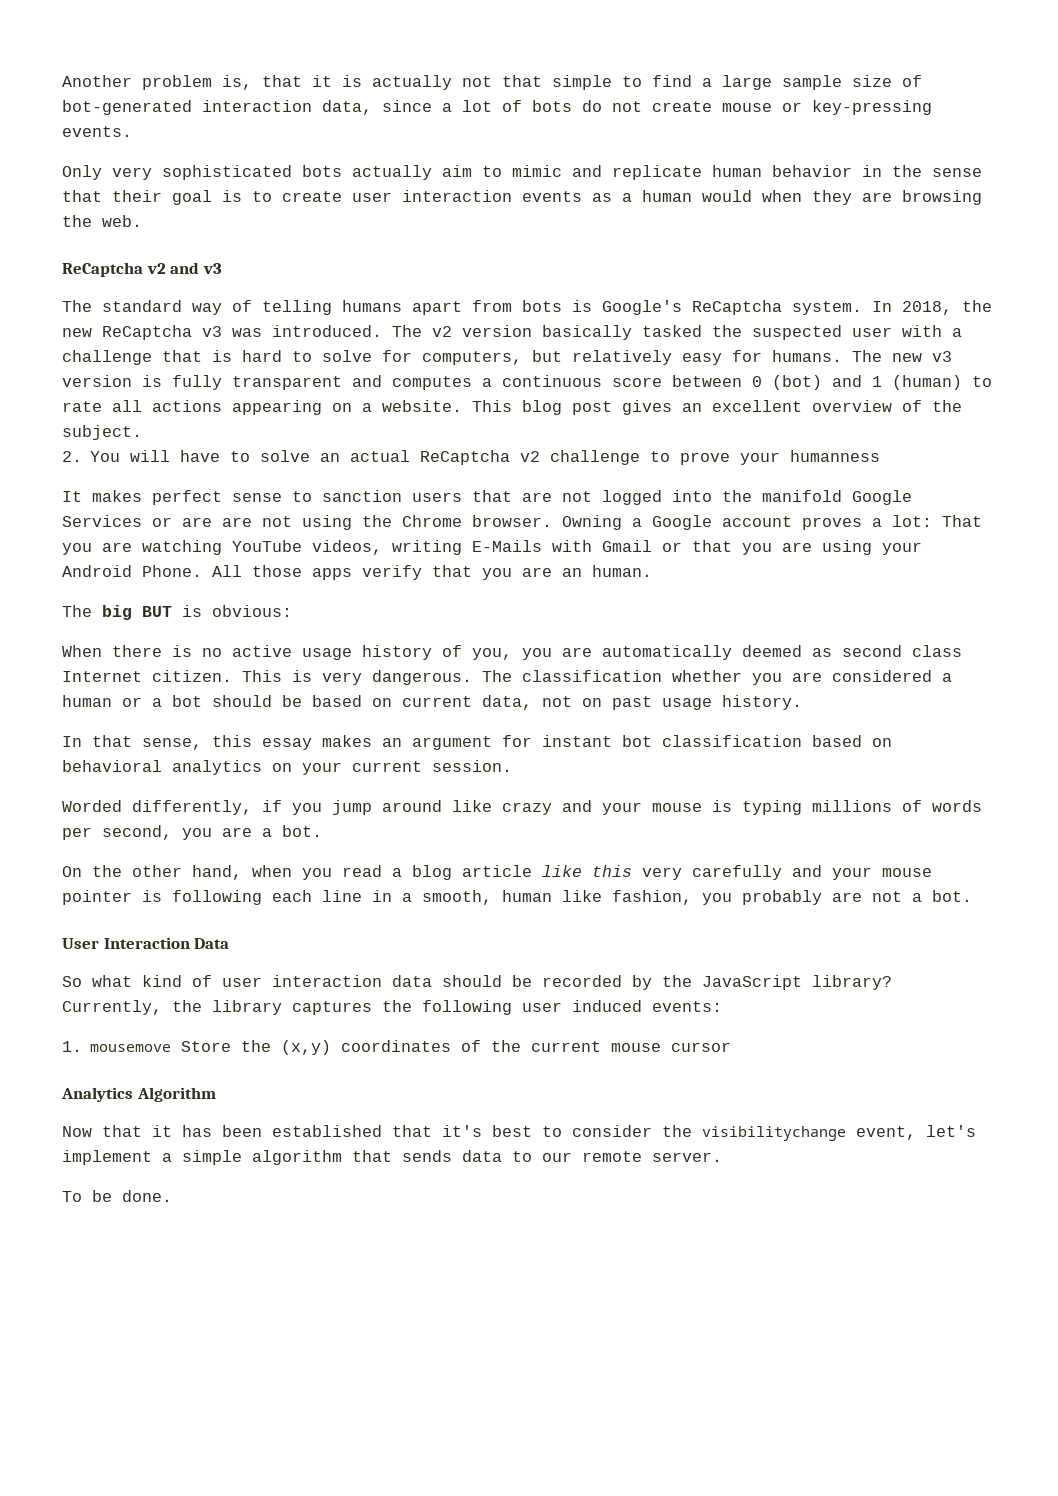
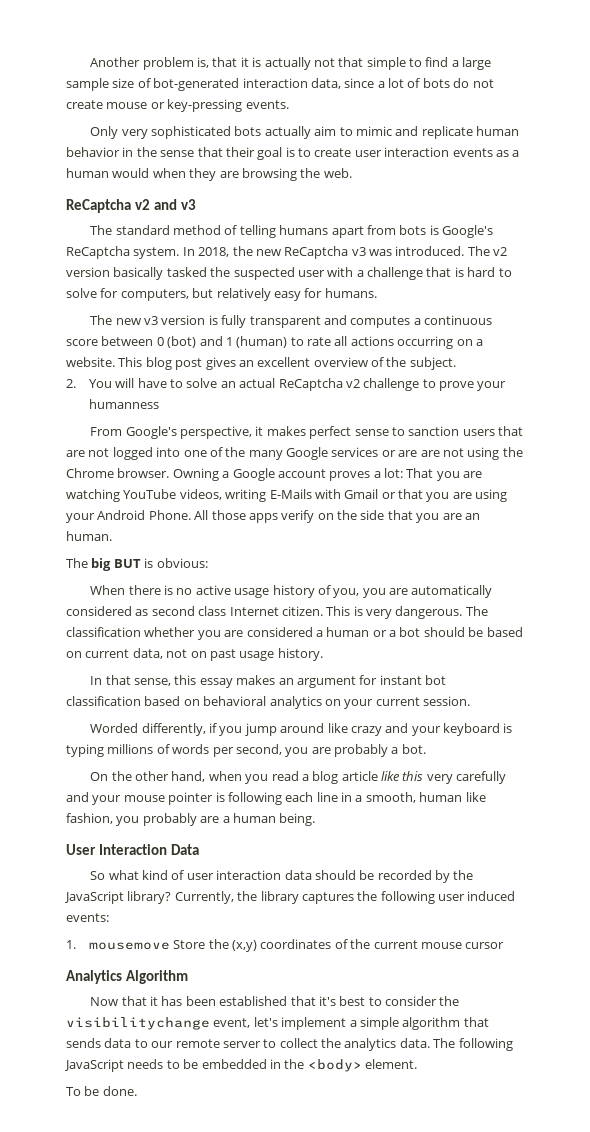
- The standard way of telling humans apart from bots is Google's ReCaptcha system.
+ The standard method of telling humans apart from bots is Google's ReCaptcha system.
- The v2 version basically tasked the suspected user with a challenge that is hard to solve for computers, but relatively easy for humans. The new v3 version is fully transparent and computes a continuous score between 0 (bot) and 1 (human) to rate all actions appearing on a website.
+ The v2 version basically tasked the suspected user with a challenge that is hard to solve for computers, but relatively easy for humans.
+ The new v3 version is fully transparent and computes a continuous score between 0 (bot) and 1 (human) to rate all actions occurring on a website.
- It makes perfect sense to sanction users that are not logged into the manifold Google Services or are are not using the Chrome browser.
+ From Google's perspective, it makes perfect sense to sanction users that are not logged into one of the many Google services or are are not using the Chrome browser.
- All those apps verify that you are an human.
+ All those apps verify on the side that you are an human.
- When there is no active usage history of you, you are automatically deemed as second class Internet citizen.
+ When there is no active usage history of you, you are automatically considered as second class Internet citizen.
- Worded differently, if you jump around like crazy and your mouse is typing millions of words per second, you are a bot.
+ Worded differently, if you jump around like crazy and your keyboard is typing millions of words per second, you are probably a bot.
- On the other hand, when you read a blog article like this very carefully and your mouse pointer is following each line in a smooth, human like fashion, you probably are not a bot.
+ On the other hand, when you read a blog article like this very carefully and your mouse pointer is following each line in a smooth, human like fashion, you probably are a human being.
- Now that it has been established that it's best to consider the visibilitychange event, let's implement a simple algorithm that sends data to our remote server.
+ Now that it has been established that it's best to consider the visibilitychange event, let's implement a simple algorithm that sends data to our remote server to collect the analytics data. The following JavaScript needs to be embedded in the <body> element.

